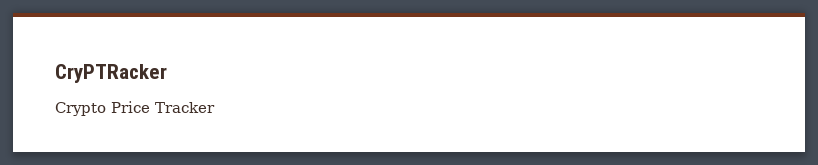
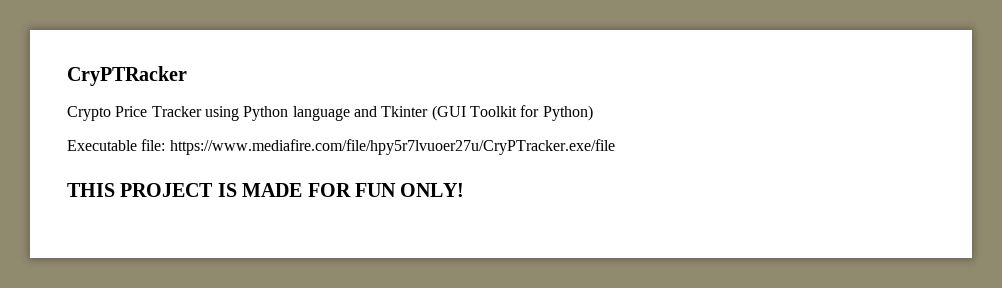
- Crypto Price Tracker
+ Crypto Price Tracker using Python language and Tkinter (GUI Toolkit for Python)
+ Executable file: https://www.mediafire.com/file/hpy5r7lvuoer27u/CryPTracker.exe/file
+ THIS PROJECT IS MADE FOR FUN ONLY!

